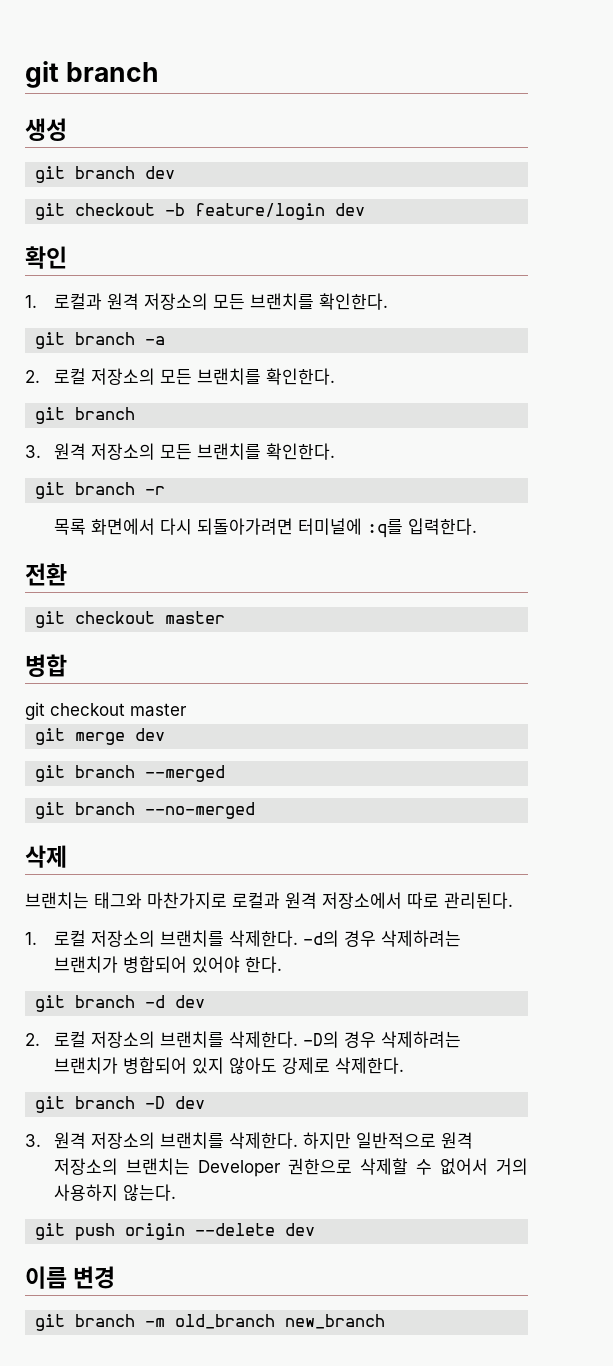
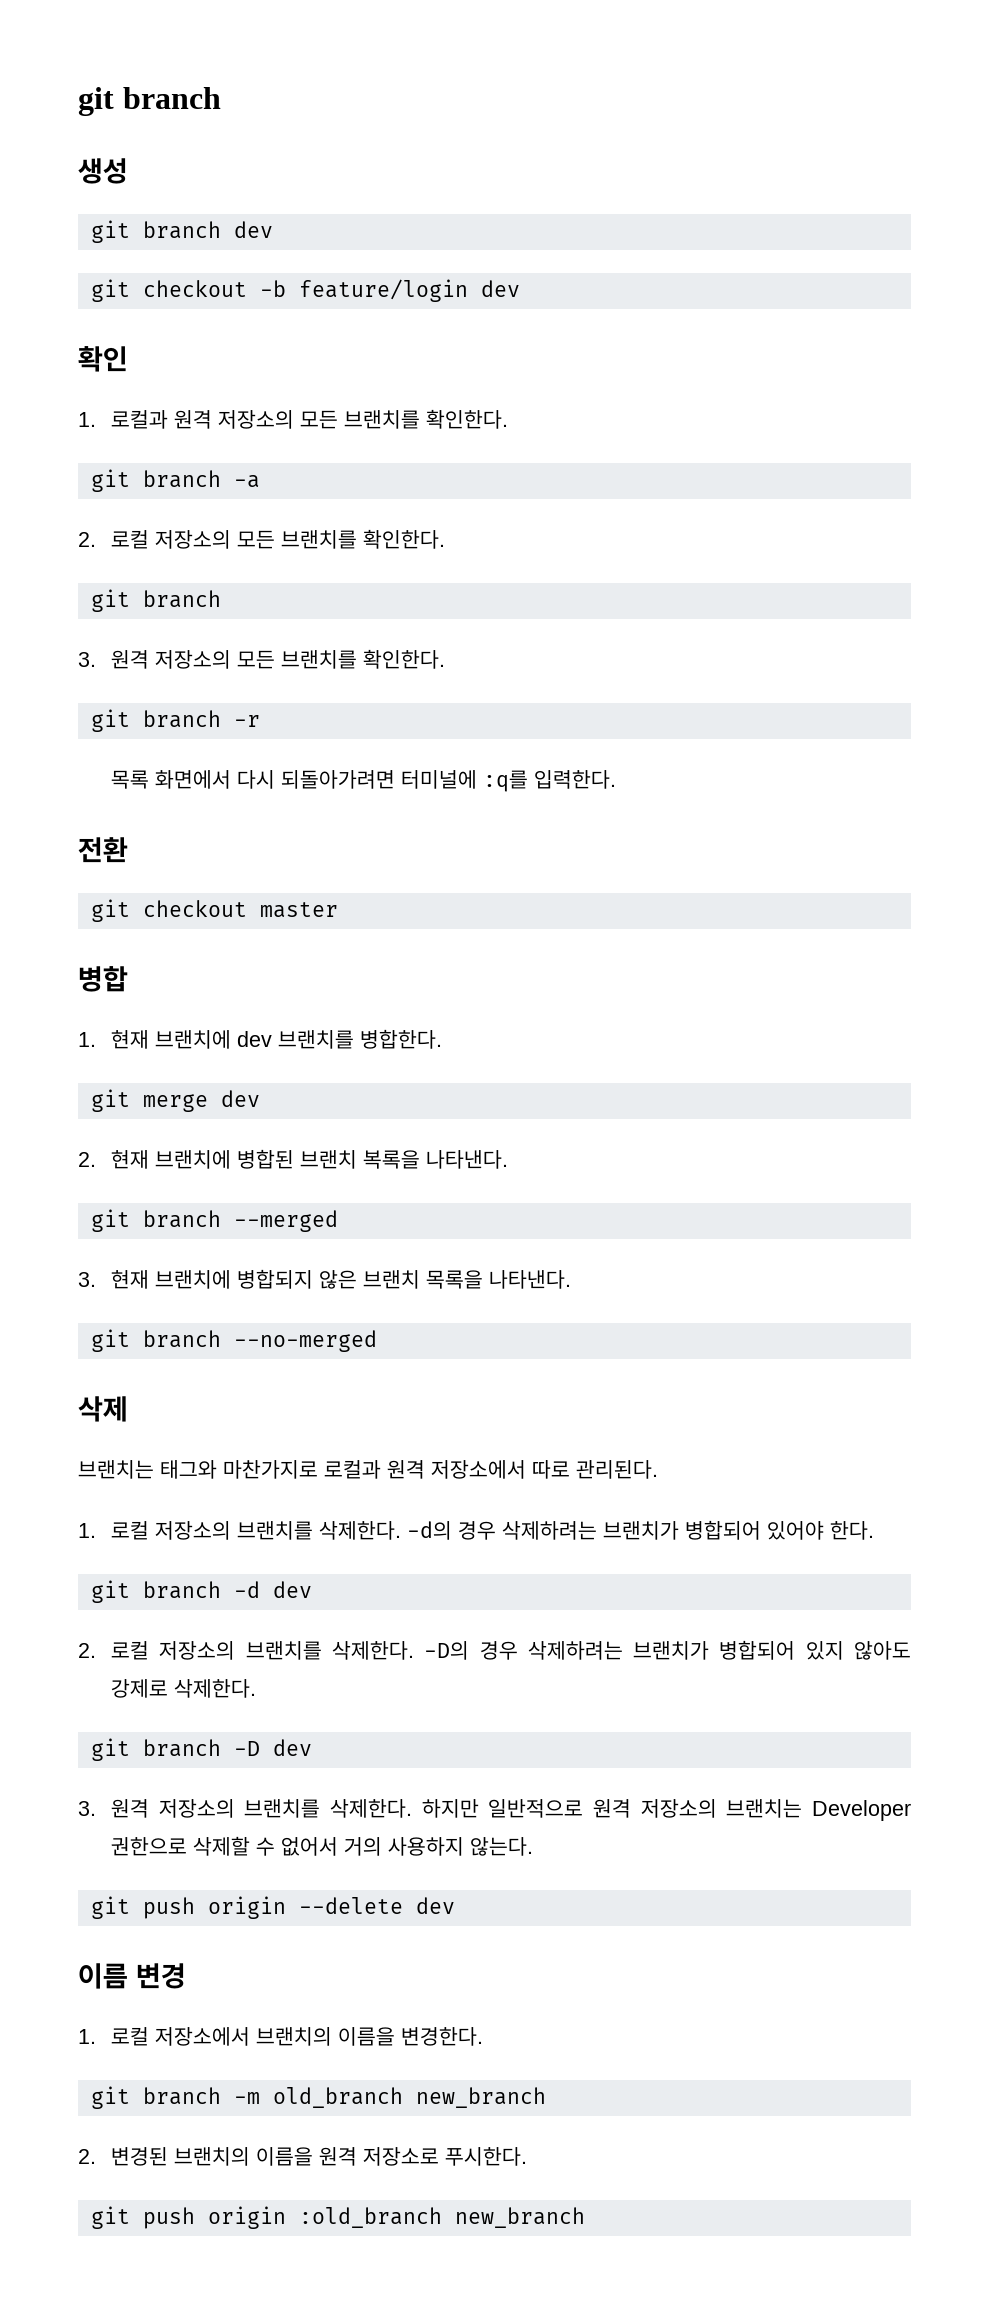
  병합
- git checkout master
+ 1. 현재 브랜치에 dev 브랜치를 병합한다.
  git merge dev
+ 2. 현재 브랜치에 병합된 브랜치 복록을 나타낸다.
  git branch --merged
+ 3. 현재 브랜치에 병합되지 않은 브랜치 목록을 나타낸다.
+ 1. 로컬 저장소에서 브랜치의 이름을 변경한다.
+ 2. 변경된 브랜치의 이름을 원격 저장소로 푸시한다.
+ git push origin :old_branch new_branch

